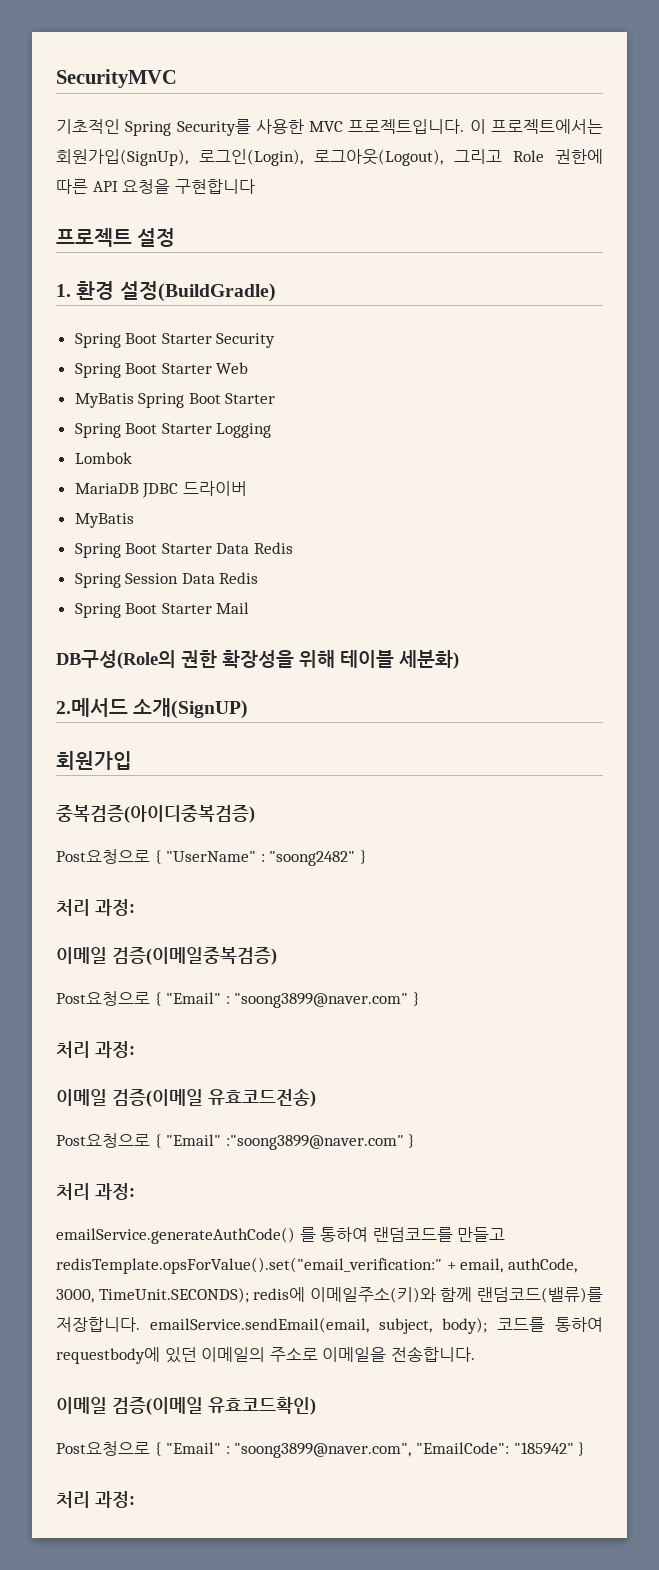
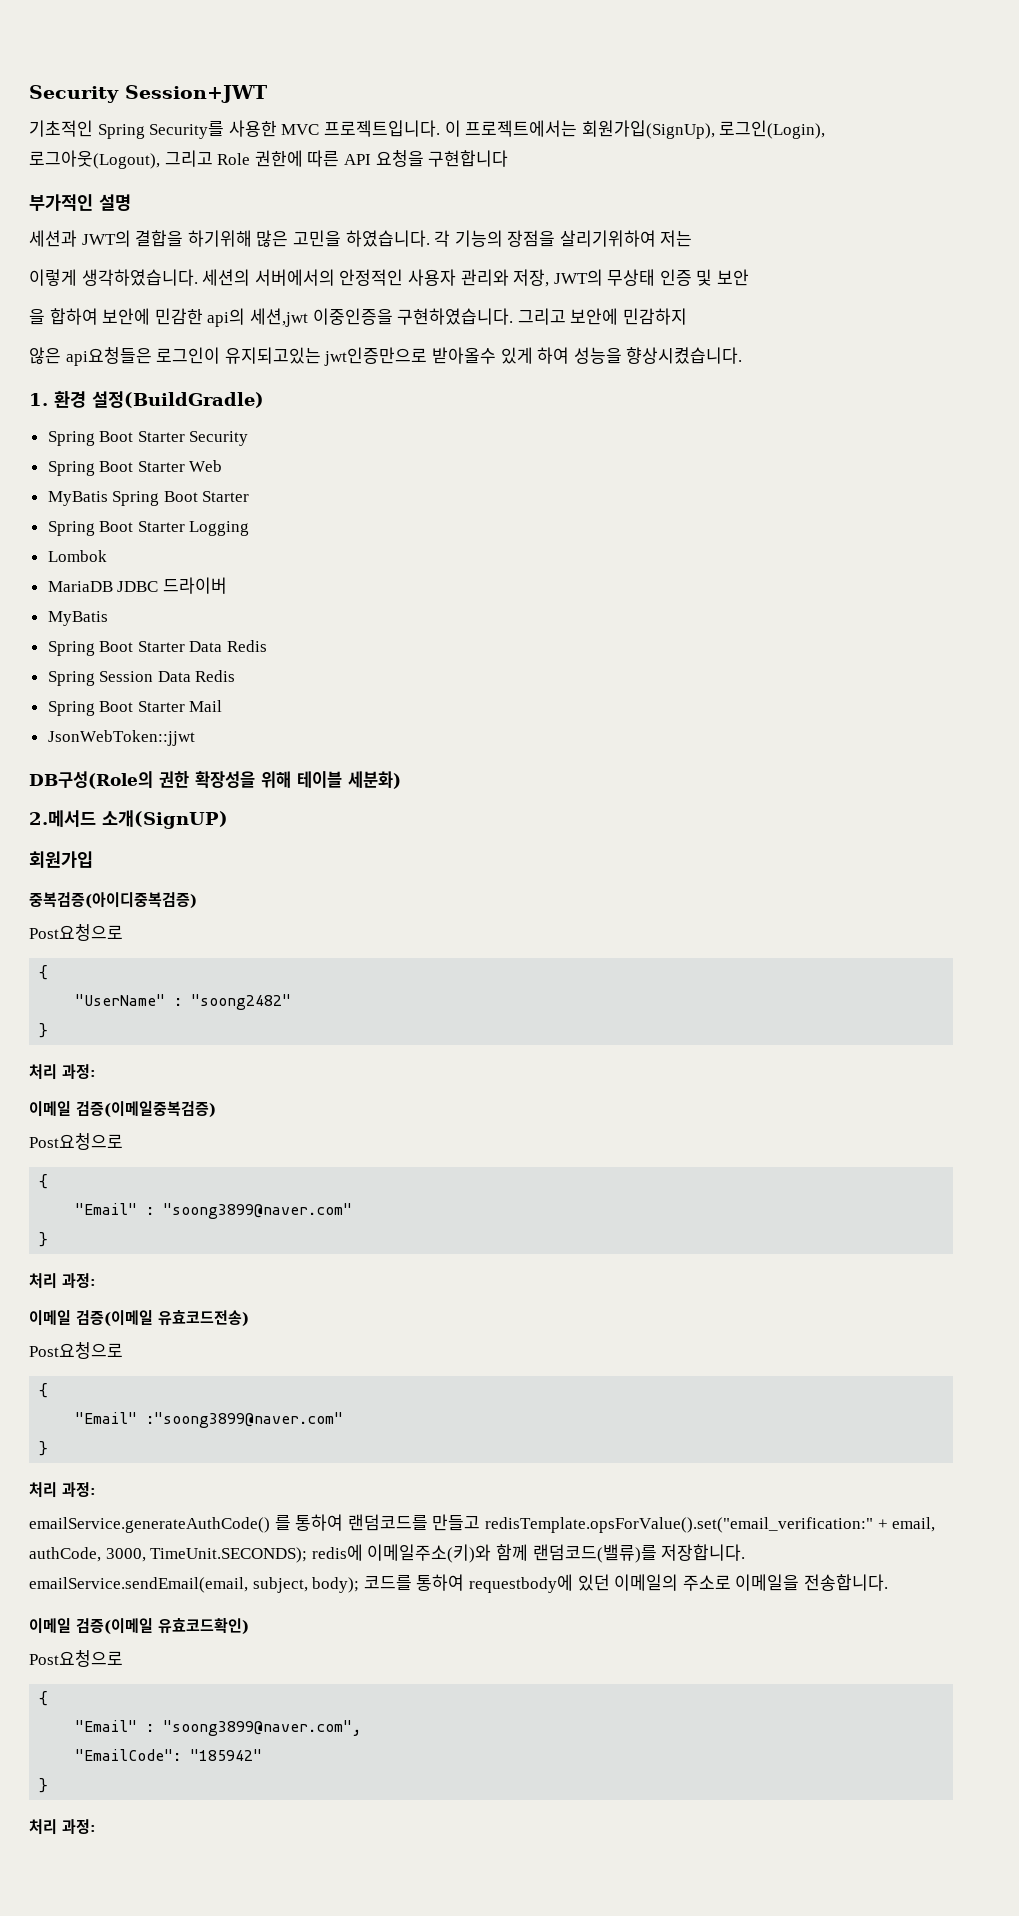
- SecurityMVC
+ Security Session+JWT
- 프로젝트 설정
+ 부가적인 설명
+ 세션과 JWT의 결합을 하기위해 많은 고민을 하였습니다. 각 기능의 장점을 살리기위하여 저는
+ 이렇게 생각하였습니다. 세션의 서버에서의 안정적인 사용자 관리와 저장, JWT의 무상태 인증 및 보안
+ 을 합하여 보안에 민감한 api의 세션,jwt 이중인증을 구현하였습니다. 그리고 보안에 민감하지
+ 않은 api요청들은 로그인이 유지되고있는 jwt인증만으로 받아올수 있게 하여 성능을 향상시켰습니다.
+ JsonWebToken::jjwt
  중복검증(아이디중복검증)
- Post요청으로 { "UserName" : "soong2482" }
+ Post요청으로
+ {
+ "UserName" : "soong2482"
+ }
  이메일 검증(이메일중복검증)
- Post요청으로 { "Email" : "soong3899@naver.com" }
+ Post요청으로
+ {
+ "Email" : "soong3899@naver.com"
+ }
  이메일 검증(이메일 유효코드전송)
- Post요청으로 { "Email" :"soong3899@naver.com" }
+ Post요청으로
+ {
+ "Email" :"soong3899@naver.com"
+ }
  이메일 검증(이메일 유효코드확인)
- Post요청으로 { "Email" : "soong3899@naver.com", "EmailCode": "185942" }
+ Post요청으로
+ {
+ "Email" : "soong3899@naver.com",
+ "EmailCode": "185942"
+ }

